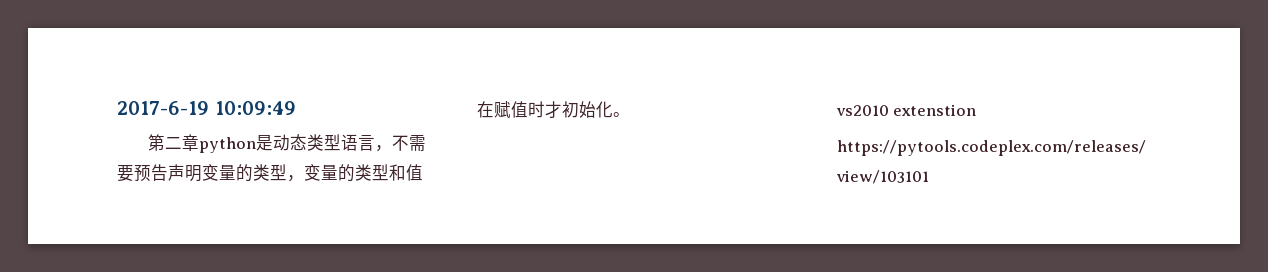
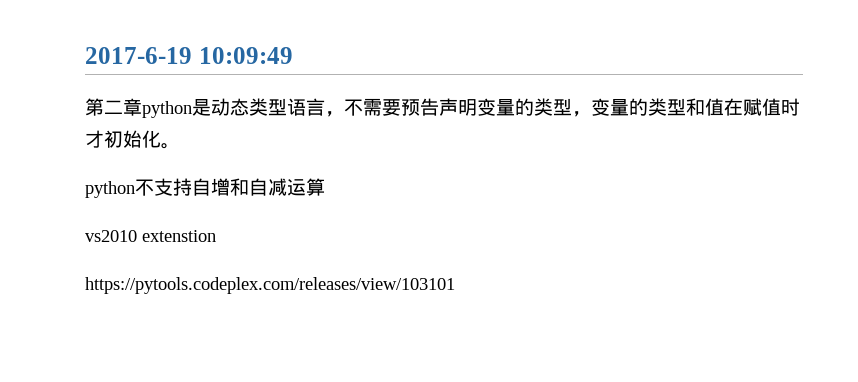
+ python不支持自增和自减运算

